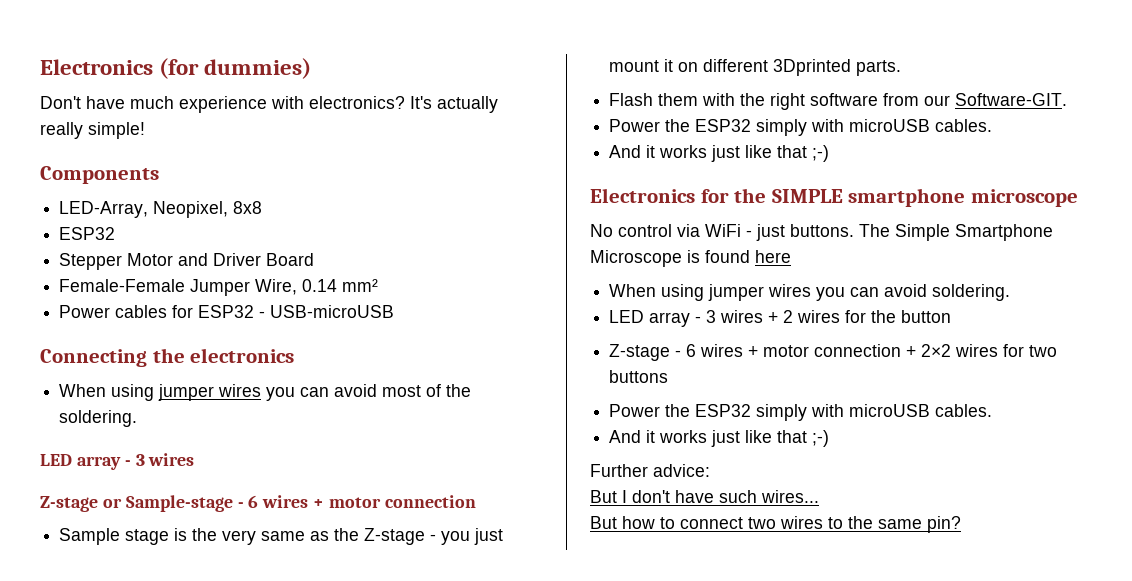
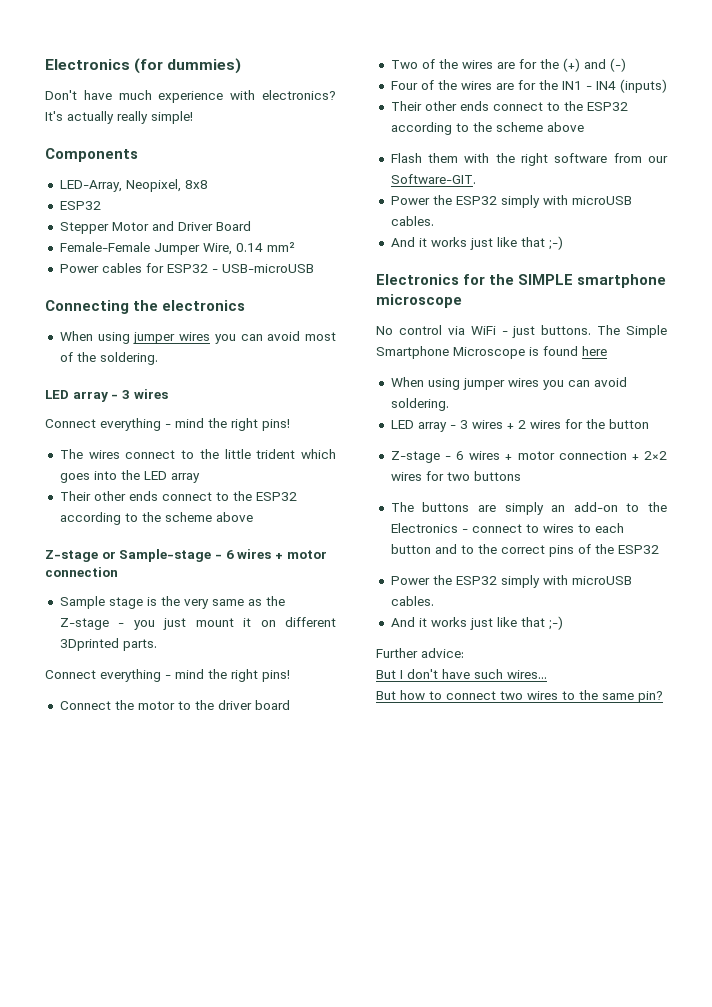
  When using jumper wires you can avoid most of the soldering.
  LED array - 3 wires
+ Connect everything - mind the right pins!
+ The wires connect to the little trident which goes into the LED array
+ Their other ends connect to the ESP32 according to the scheme above
  Sample stage is the very same as the Z-stage - you just mount it on different 3Dprinted parts.
+ Connect everything - mind the right pins!
+ Connect the motor to the driver board
+ Two of the wires are for the (+) and (-)
+ Four of the wires are for the IN1 - IN4 (inputs)
+ Their other ends connect to the ESP32 according to the scheme above
+ The buttons are simply an add-on to the Electronics - connect to wires to each button and to the correct pins of the ESP32

